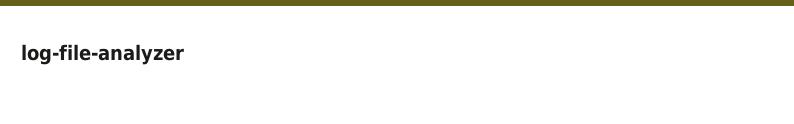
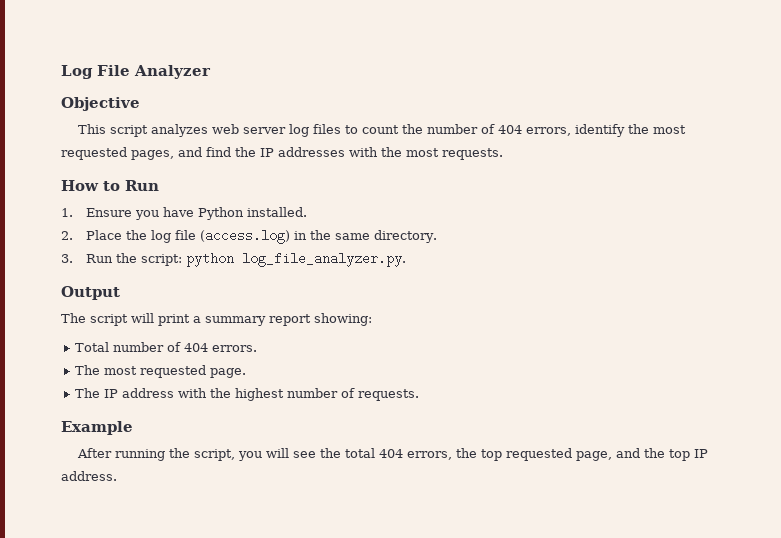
- log-file-analyzer
+ Log File Analyzer
+ Objective
+ This script analyzes web server log files to count the number of 404 errors, identify the most requested pages, and find the IP addresses with the most requests.
+ How to Run
+ 1. Ensure you have Python installed.
+ 2. Place the log file (access.log) in the same directory.
+ 3. Run the script: python log_file_analyzer.py.
+ Output
+ The script will print a summary report showing:
+ Total number of 404 errors.
+ The most requested page.
+ The IP address with the highest number of requests.
+ Example
+ After running the script, you will see the total 404 errors, the top requested page, and the top IP address.

